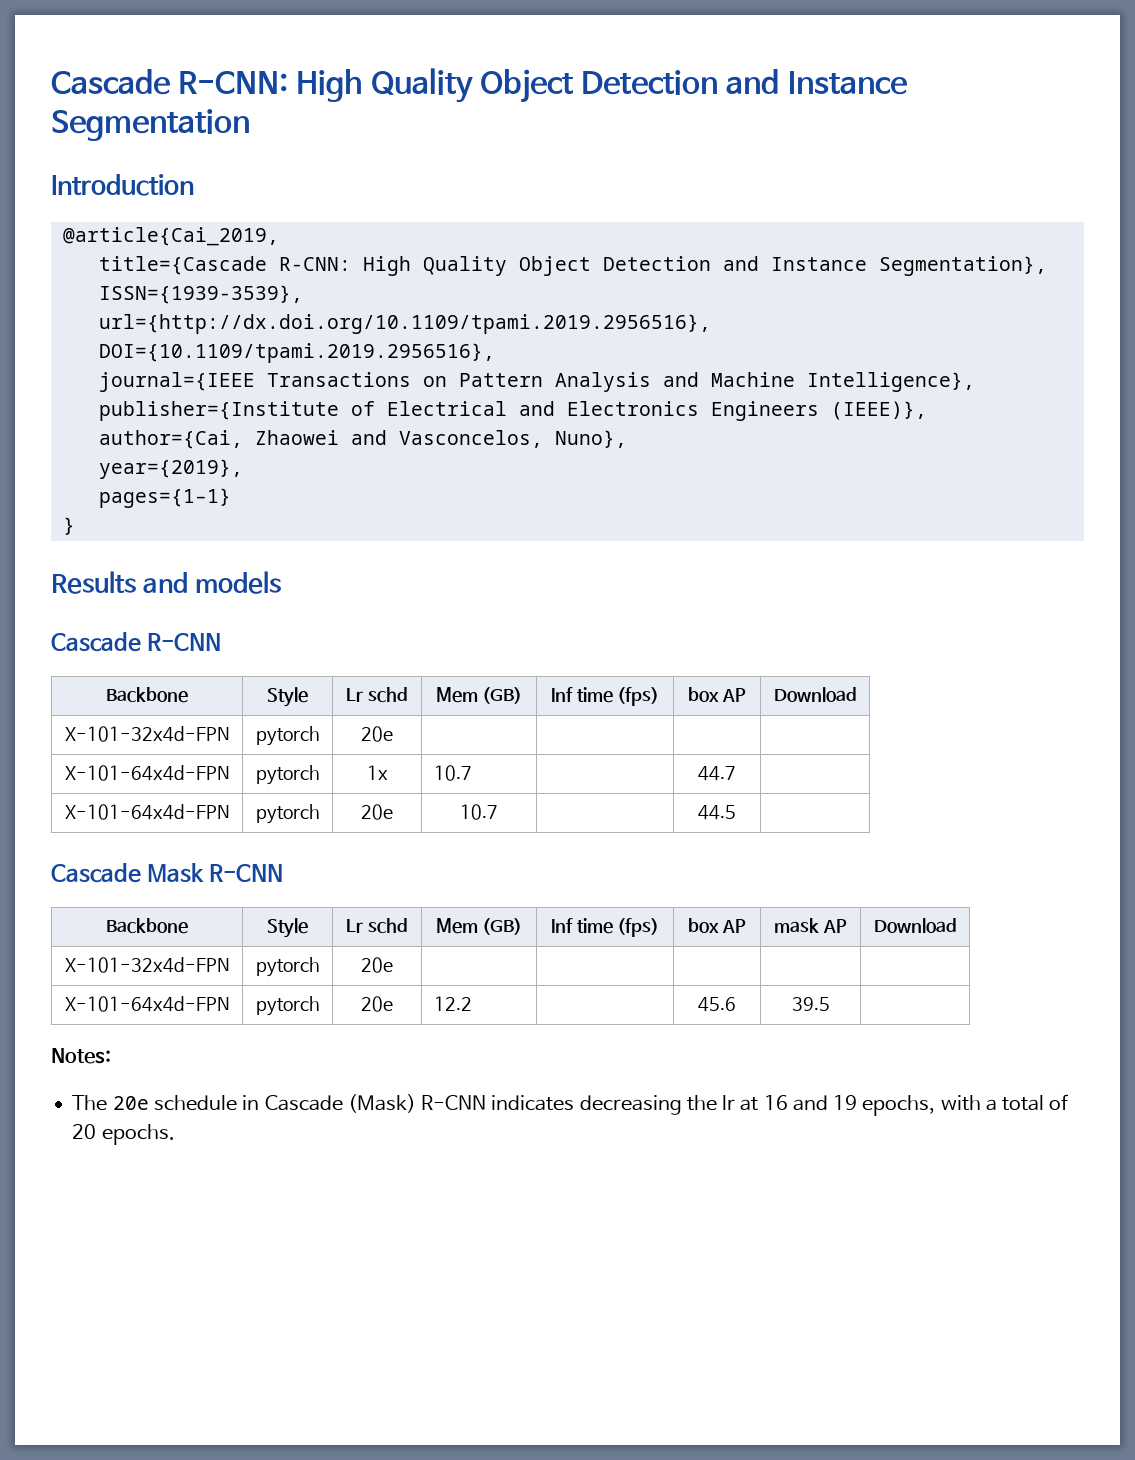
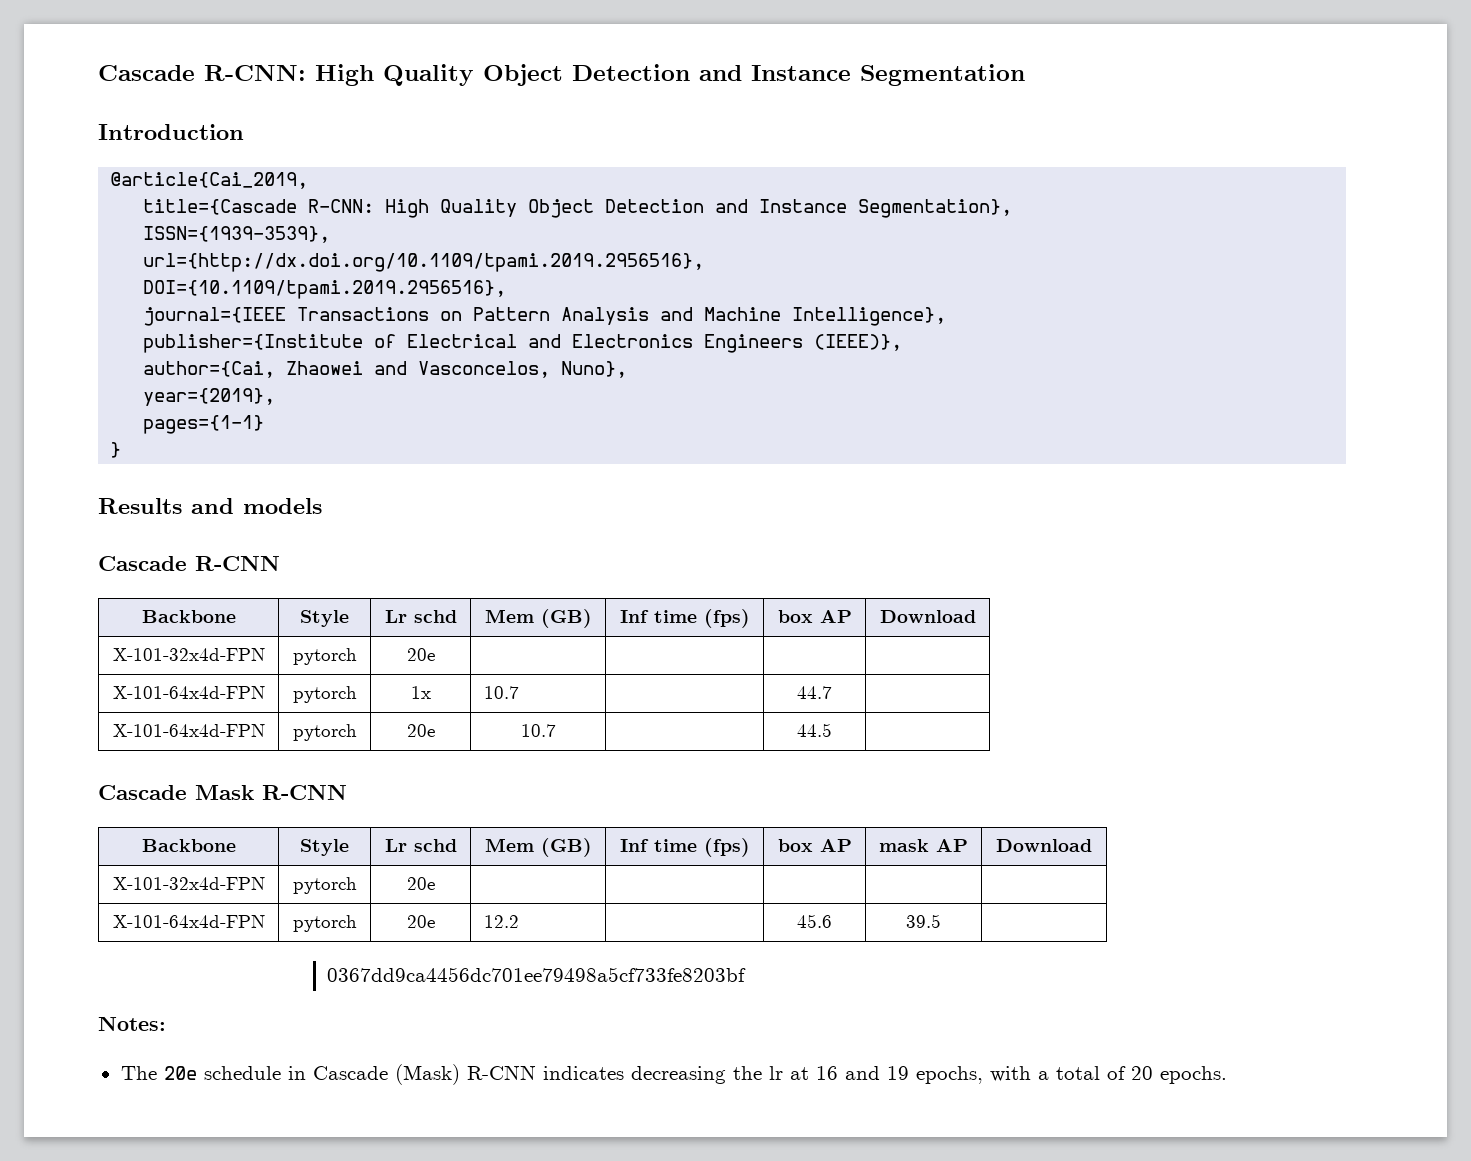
+ 0367dd9ca4456dc701ee79498a5cf733fe8203bf

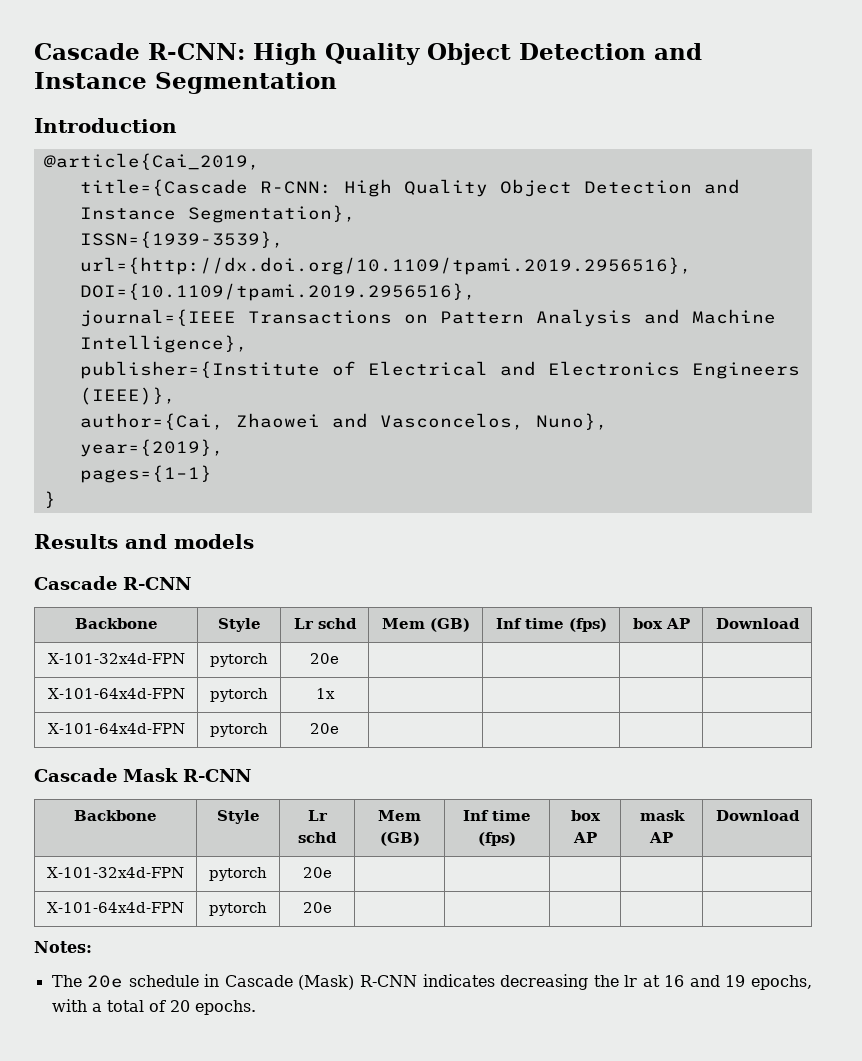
- X-101-64x4d-FPN | pytorch | 1x | 10.7 | | 44.7 |
- X-101-64x4d-FPN | pytorch | 20e | 10.7 | | 44.5 |
+ X-101-64x4d-FPN | pytorch | 1x | | | |
+ X-101-64x4d-FPN | pytorch | 20e | | | |
- X-101-64x4d-FPN | pytorch | 20e | 12.2 | | 45.6 | 39.5 |
- 0367dd9ca4456dc701ee79498a5cf733fe8203bf
+ X-101-64x4d-FPN | pytorch | 20e | | | | |

